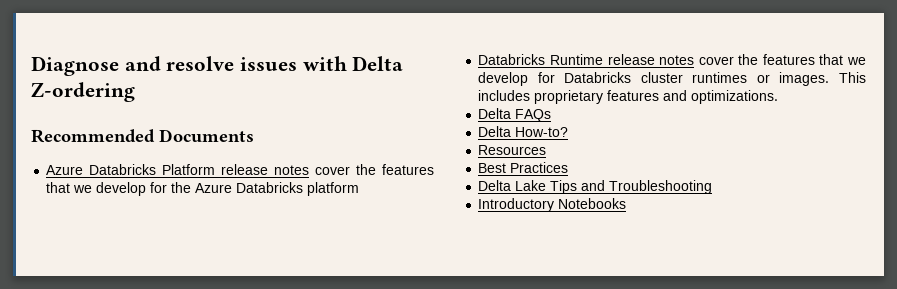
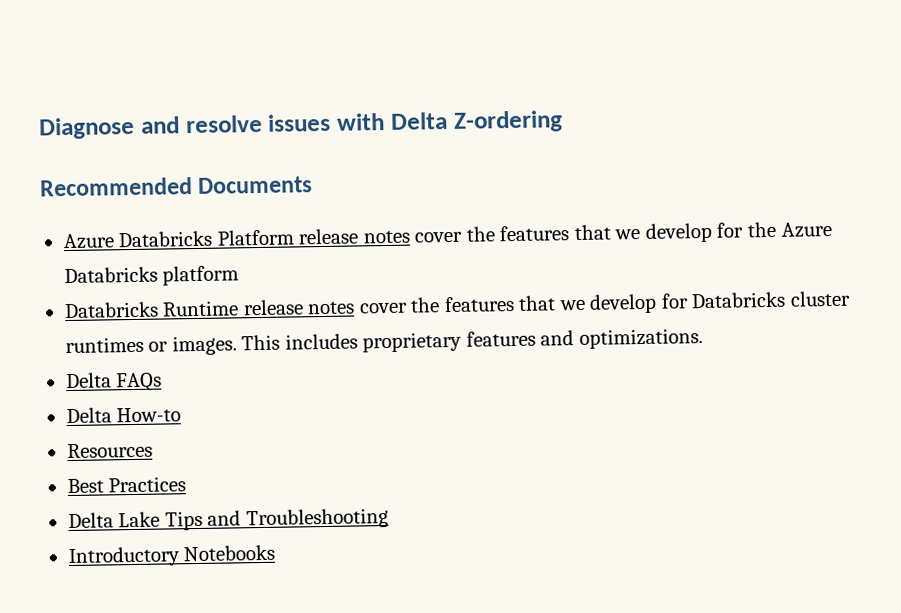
- Delta How-to?
+ Delta How-to

